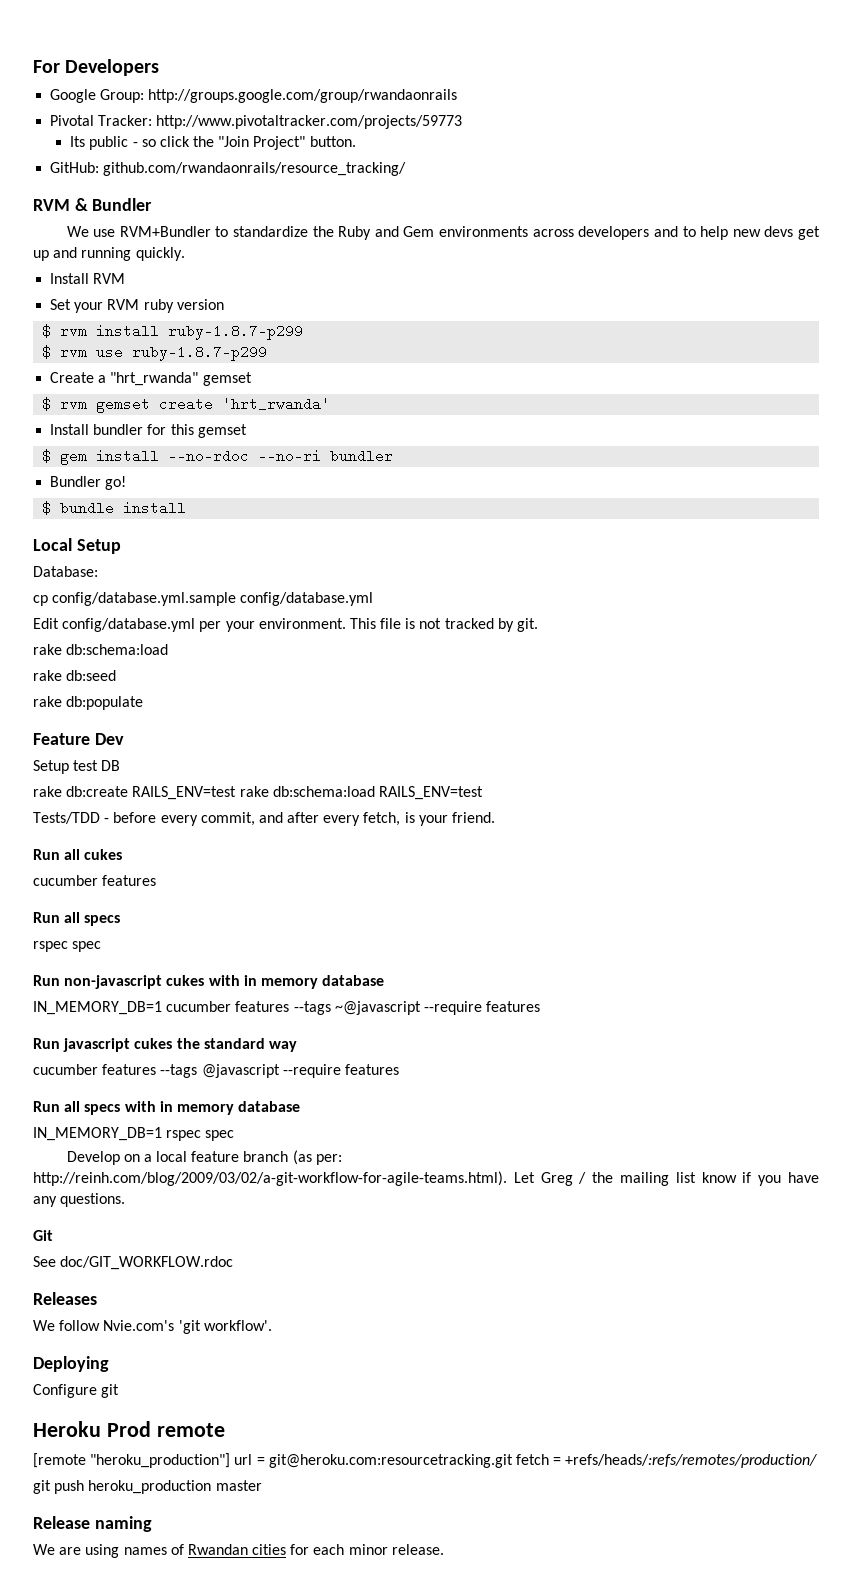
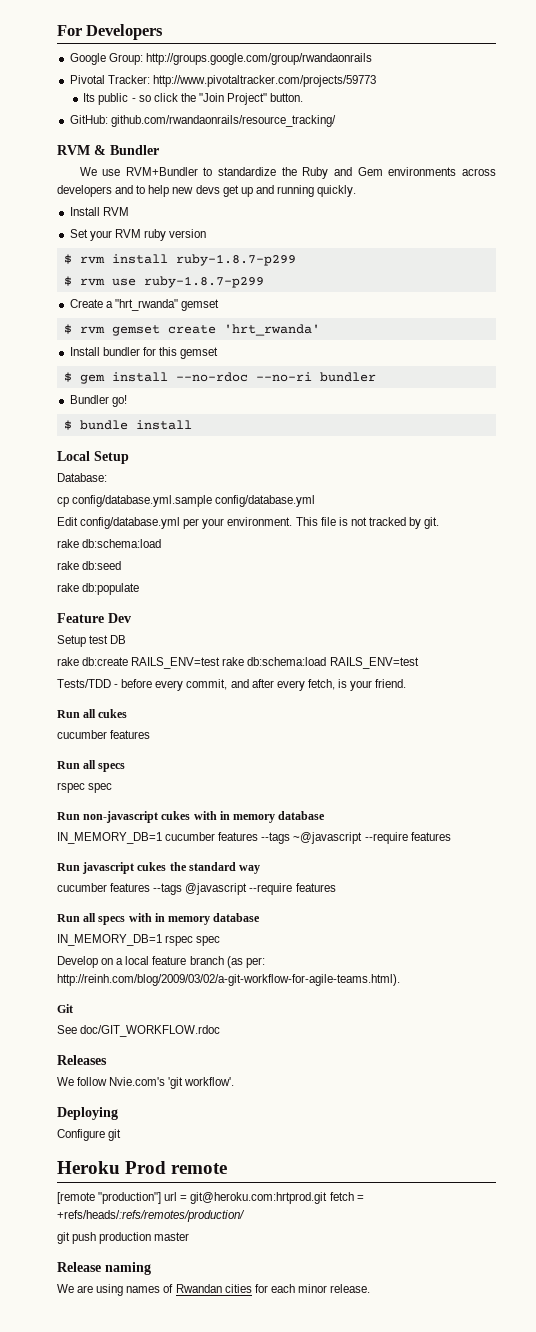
- Develop on a local feature branch (as per: http://reinh.com/blog/2009/03/02/a-git-workflow-for-agile-teams.html). Let Greg / the mailing list know if you have any questions.
+ Develop on a local feature branch (as per: http://reinh.com/blog/2009/03/02/a-git-workflow-for-agile-teams.html).
- [remote "heroku_production"] url = git@heroku.com:resourcetracking.git fetch = +refs/heads/:refs/remotes/production/
+ [remote "production"] url = git@heroku.com:hrtprod.git fetch = +refs/heads/:refs/remotes/production/
- git push heroku_production master
+ git push production master

